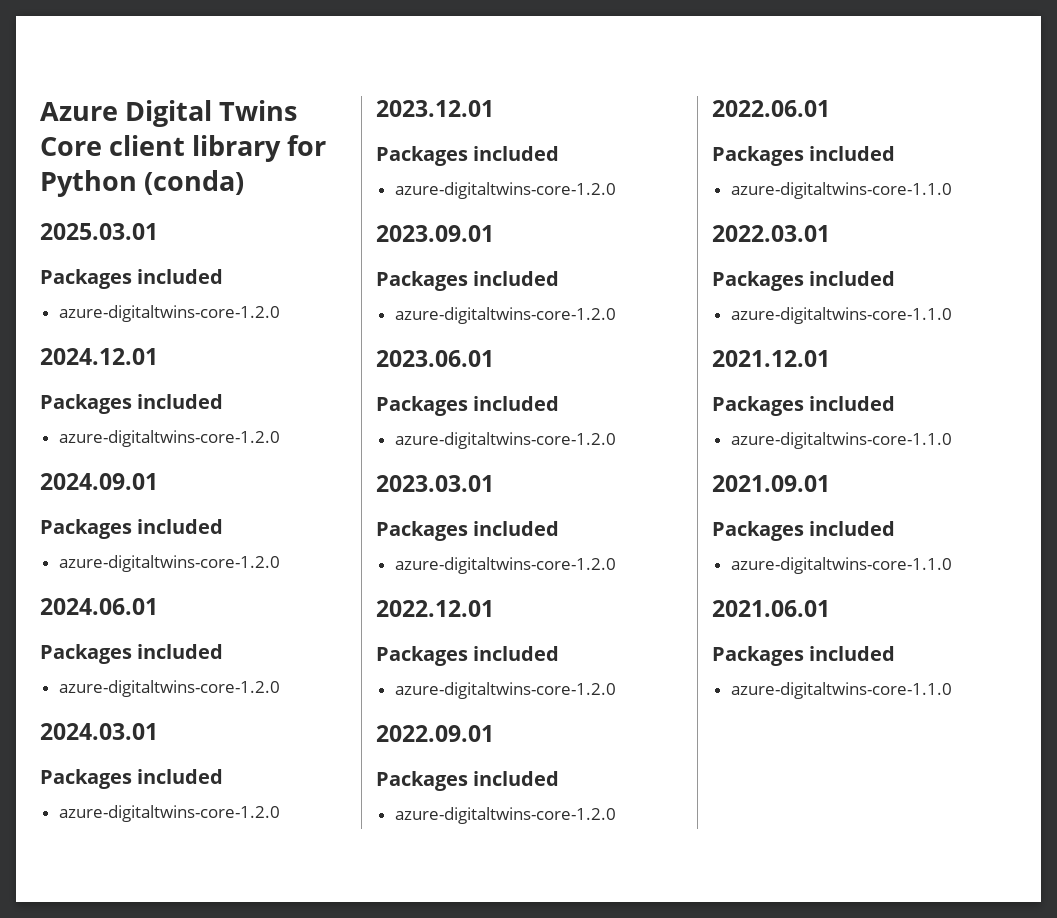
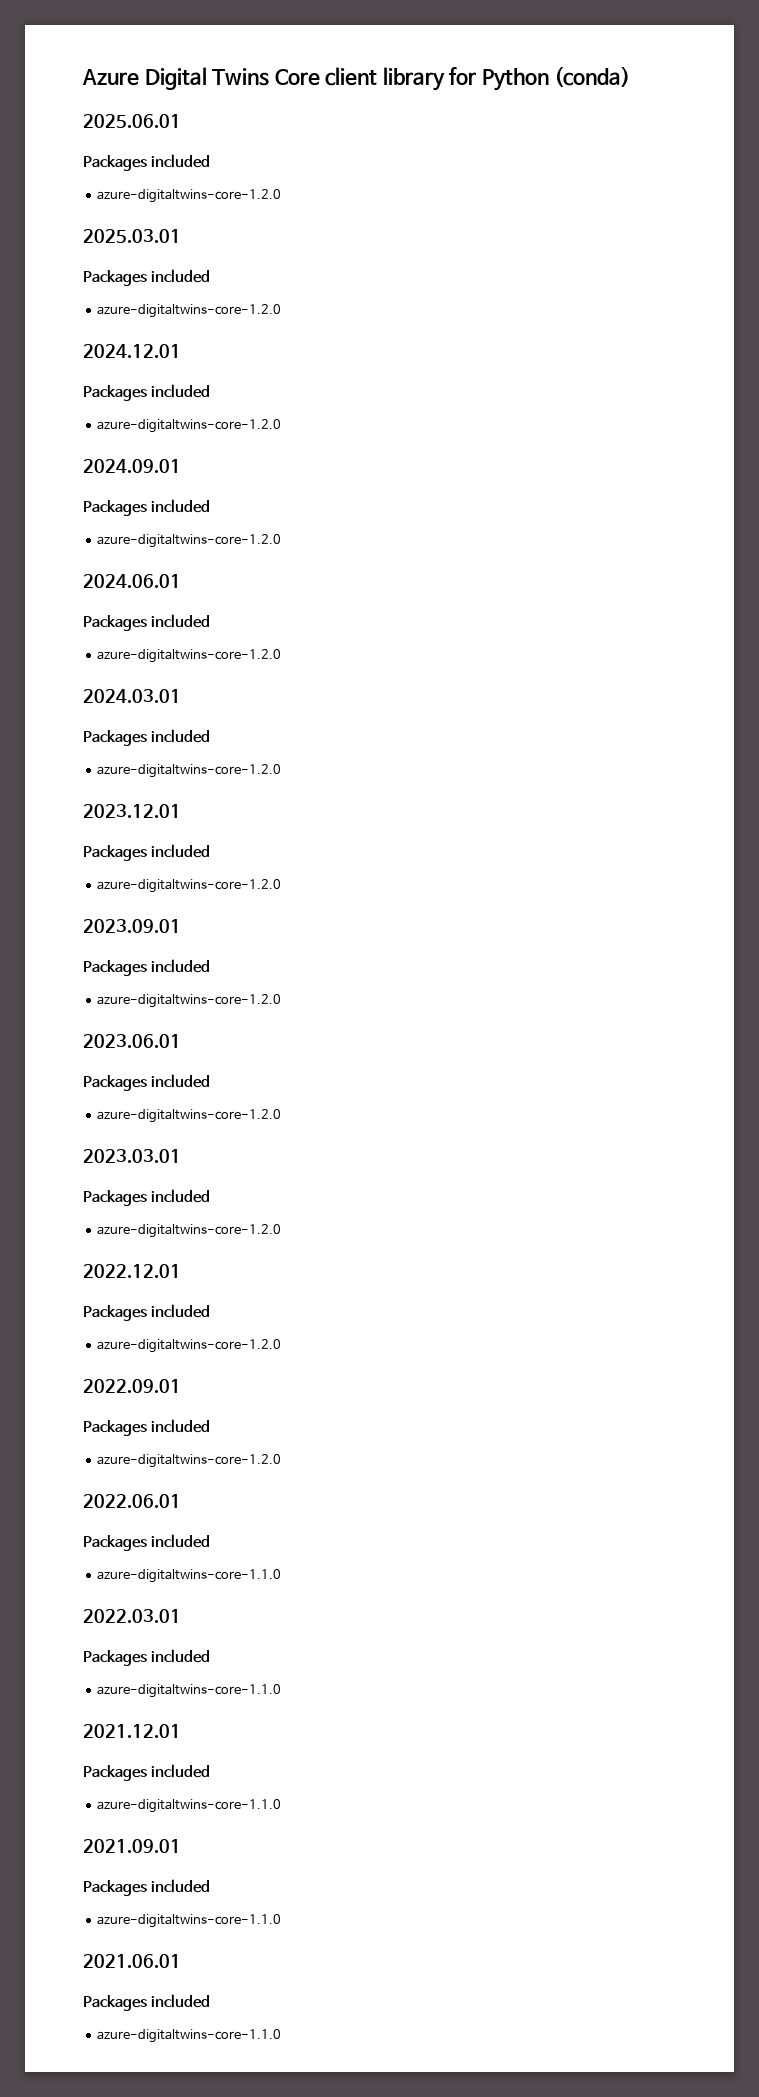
+ 2025.06.01
+ Packages included
+ azure-digitaltwins-core-1.2.0

